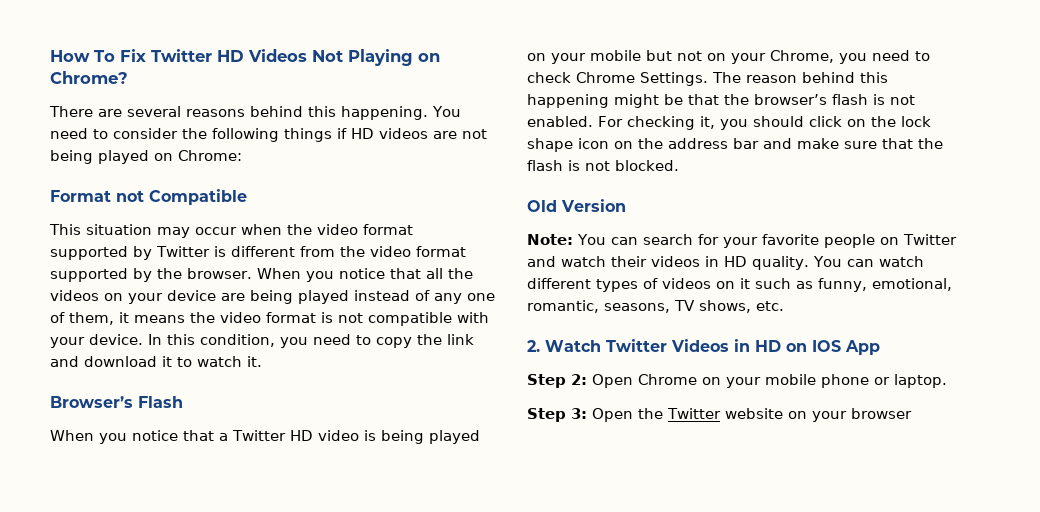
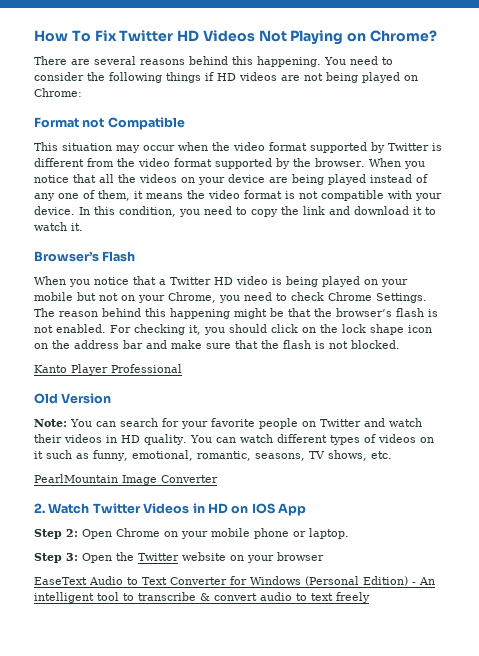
+ Kanto Player Professional
+ PearlMountain Image Converter
+ EaseText Audio to Text Converter for Windows (Personal Edition) - An intelligent tool to transcribe & convert audio to text freely

